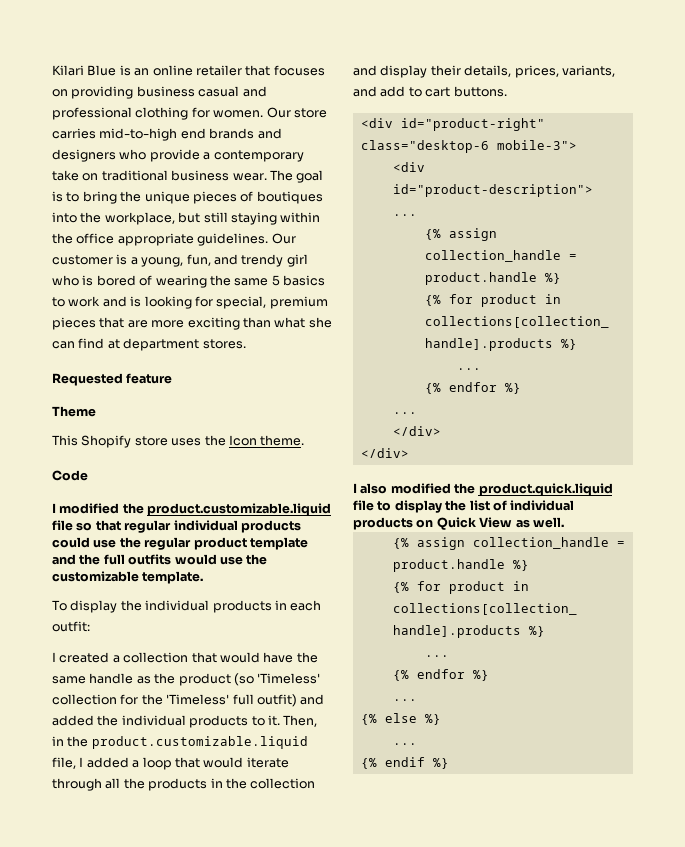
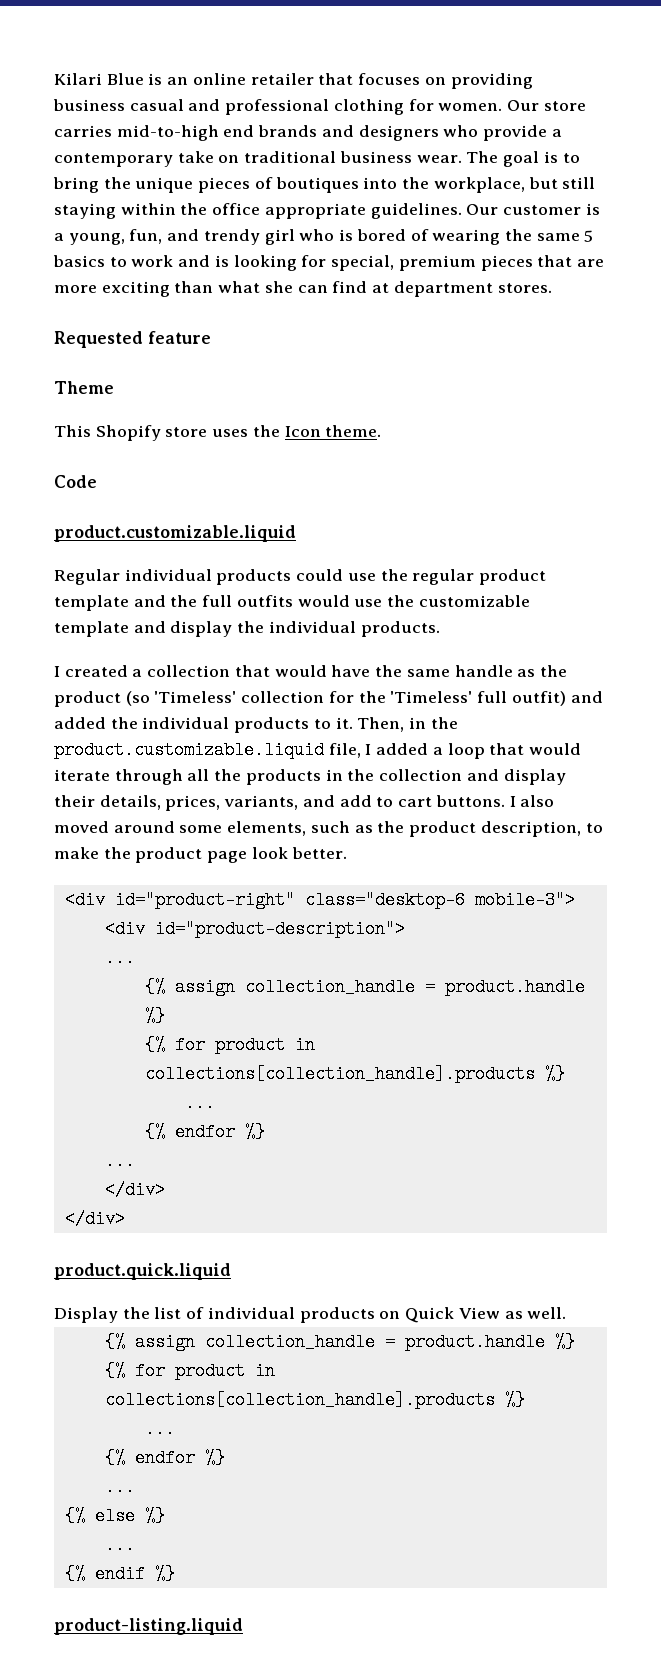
  Code
- I modified the product.customizable.liquid file so that regular individual products could use the regular product template and the full outfits would use the customizable template.
- To display the individual products in each outfit:
+ product.customizable.liquid
+ Regular individual products could use the regular product template and the full outfits would use the customizable template and display the individual products.
+ I also moved around some elements, such as the product description, to make the product page look better.
- I also modified the product.quick.liquid file to display the list of individual products on Quick View as well.
+ product.quick.liquid
+ Display the list of individual products on Quick View as well.
+ product-listing.liquid

